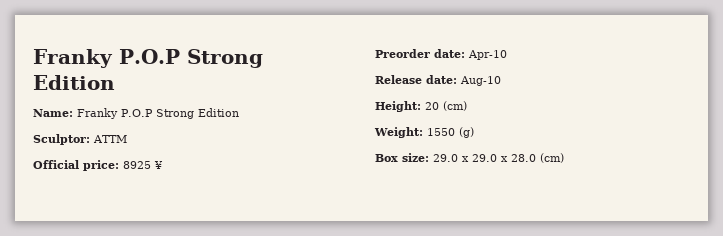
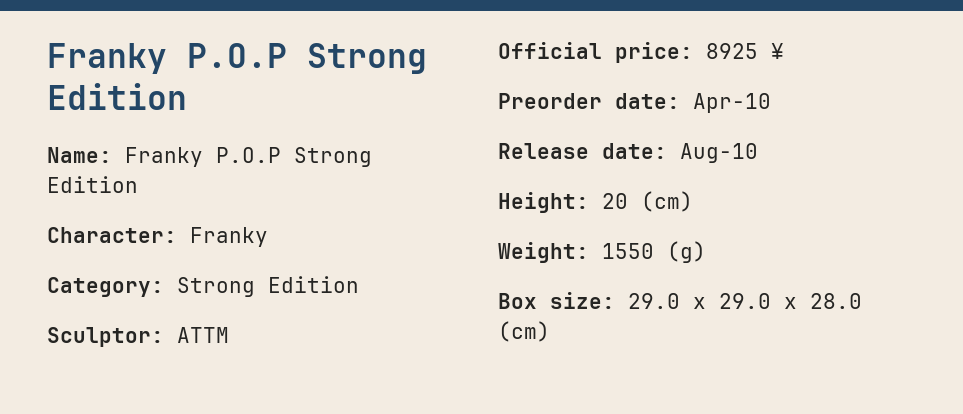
+ Character: Franky
+ Category: Strong Edition

